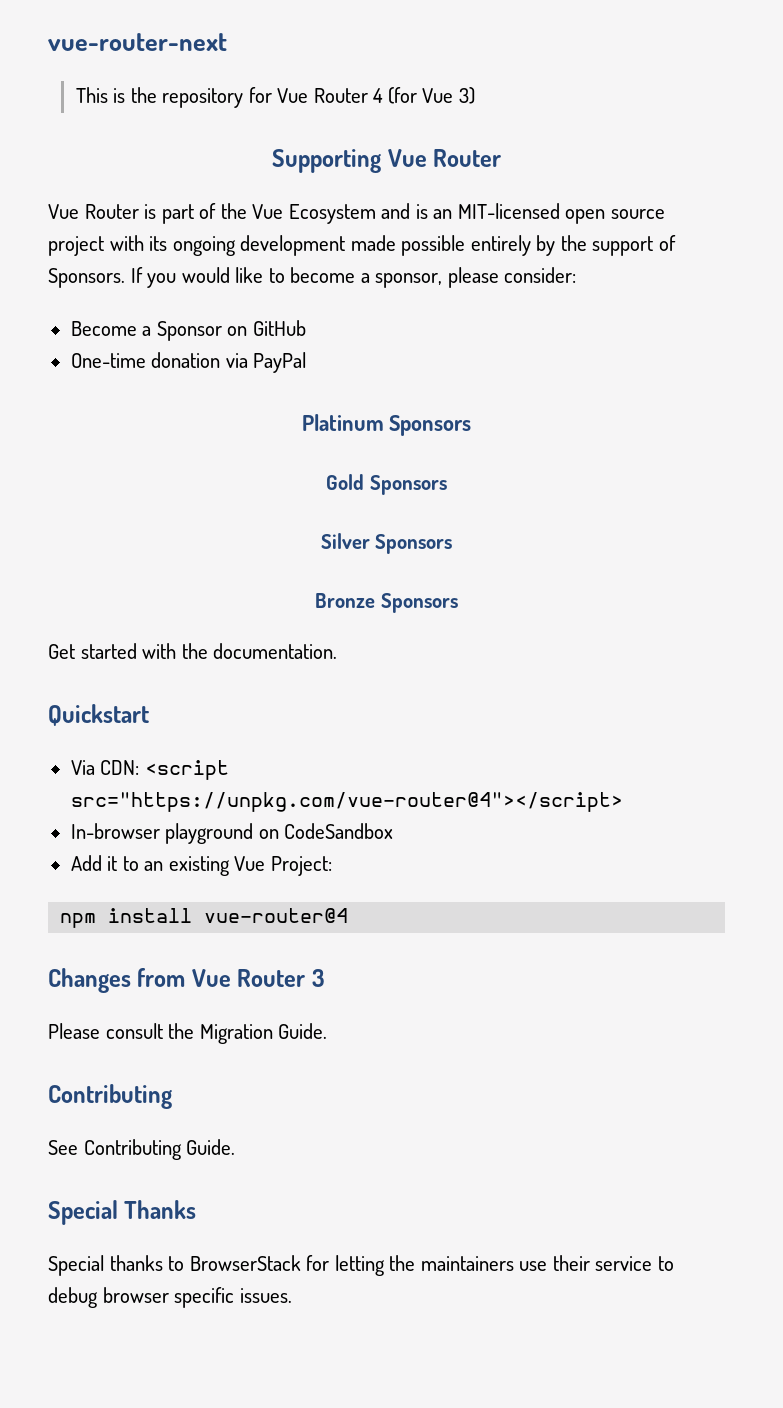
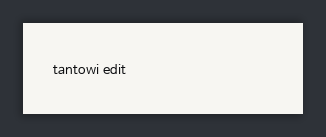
- vue-router-next
- This is the repository for Vue Router 4 (for Vue 3)
- Supporting Vue Router
- Vue Router is part of the Vue Ecosystem and is an MIT-licensed open source project with its ongoing development made possible entirely by the support of Sponsors. If you would like to become a sponsor, please consider:
- Become a Sponsor on GitHub
- One-time donation via PayPal
- Platinum Sponsors
- Gold Sponsors
- Silver Sponsors
- Bronze Sponsors
- Get started with the documentation.
- Quickstart
- Via CDN: <script src="https://unpkg.com/vue-router@4"></script>
- In-browser playground on CodeSandbox
- Add it to an existing Vue Project:
- npm install vue-router@4
- Changes from Vue Router 3
- Please consult the Migration Guide.
- Contributing
- See Contributing Guide.
- Special Thanks
- Special thanks to BrowserStack for letting the maintainers use their service to debug browser specific issues.
+ tantowi edit

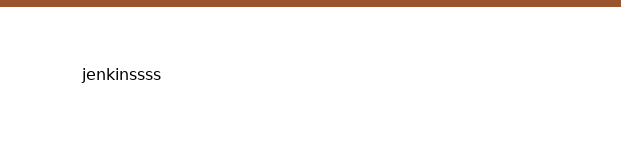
- tantowi edit
+ jenkinssss

